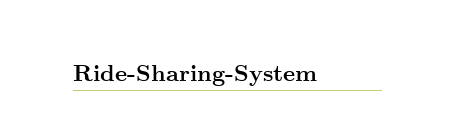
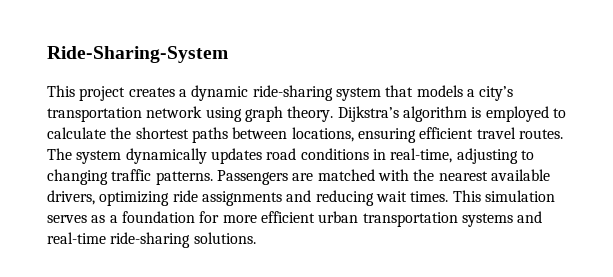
+ This project creates a dynamic ride-sharing system that models a city’s transportation network using graph theory. Dijkstra’s algorithm is employed to calculate the shortest paths between locations, ensuring efficient travel routes. The system dynamically updates road conditions in real-time, adjusting to changing traffic patterns. Passengers are matched with the nearest available drivers, optimizing ride assignments and reducing wait times. This simulation serves as a foundation for more efficient urban transportation systems and real-time ride-sharing solutions.

